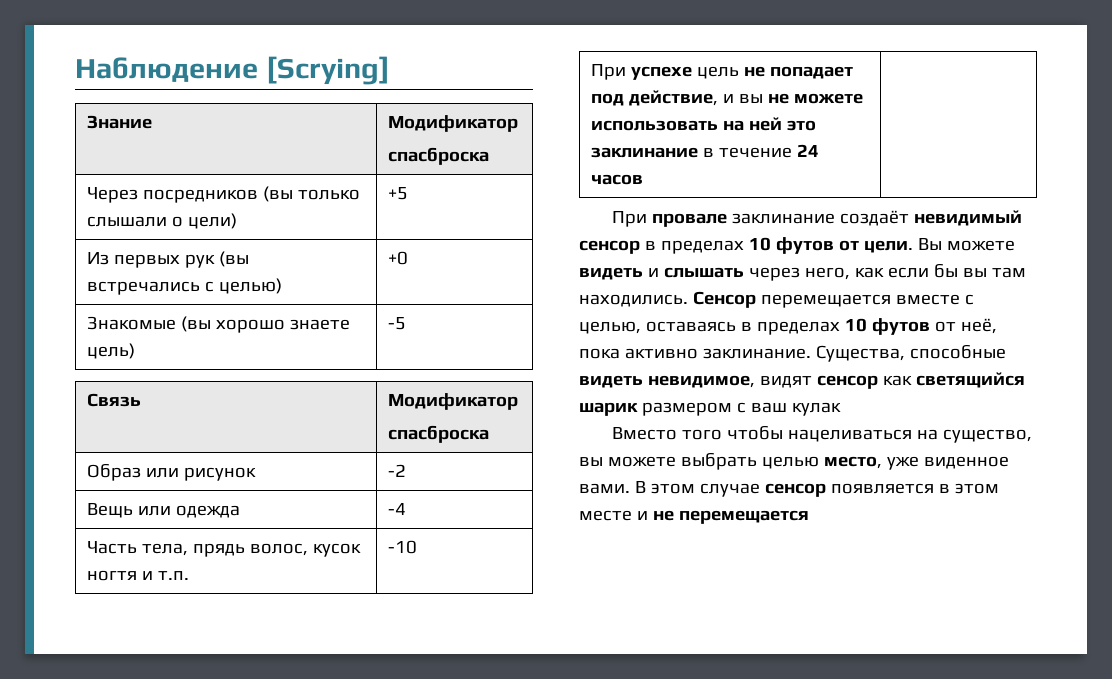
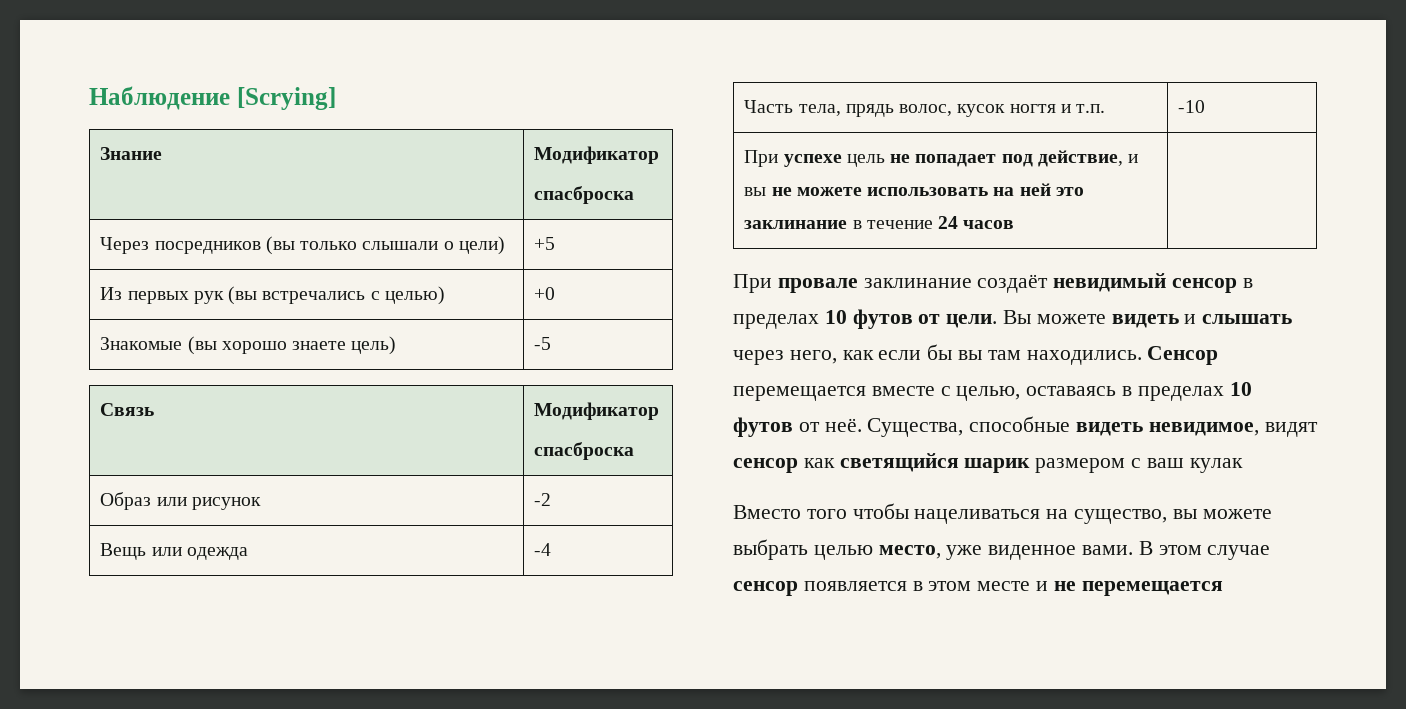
- Сенсор перемещается вместе с целью, оставаясь в пределах 10 футов от неё, пока активно заклинание.
+ Сенсор перемещается вместе с целью, оставаясь в пределах 10 футов от неё.

